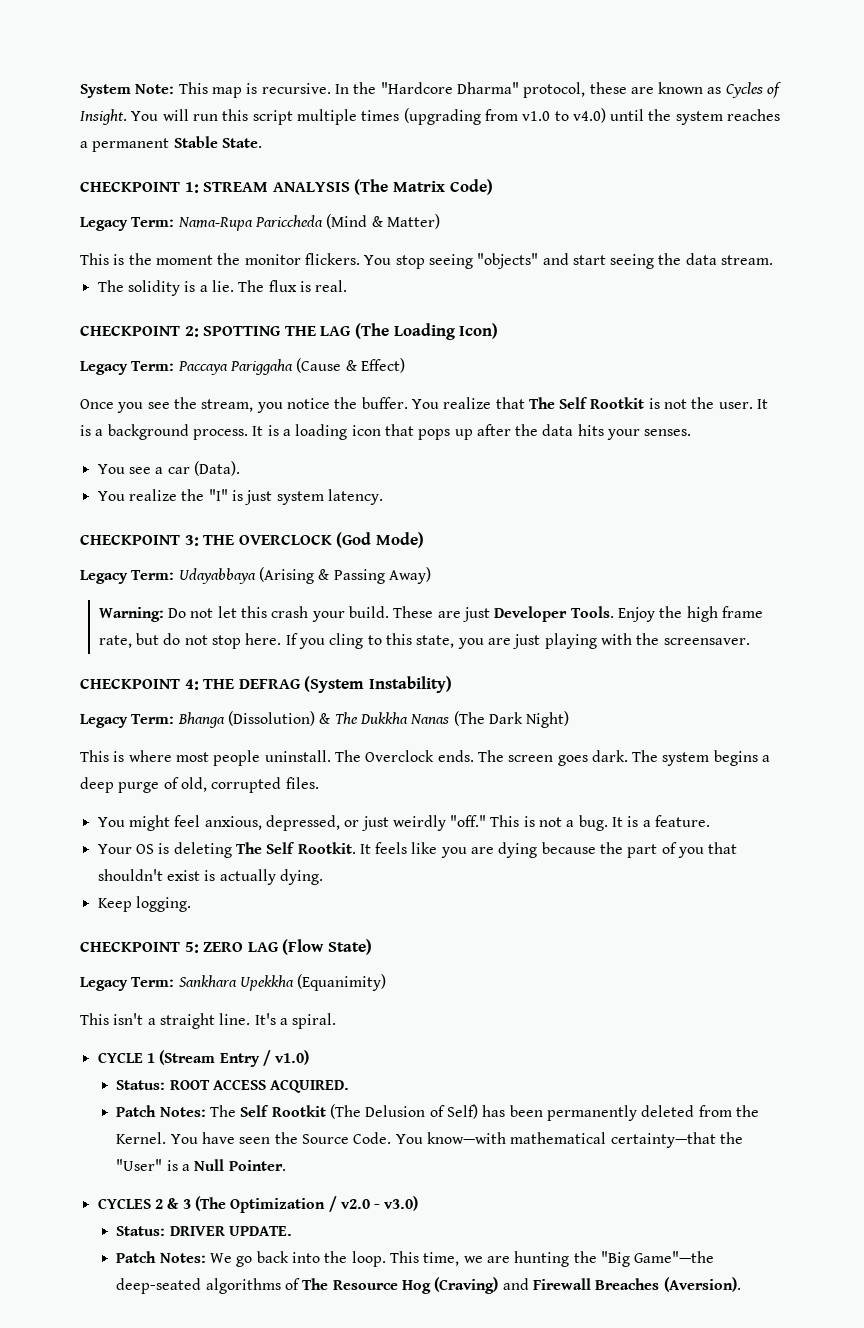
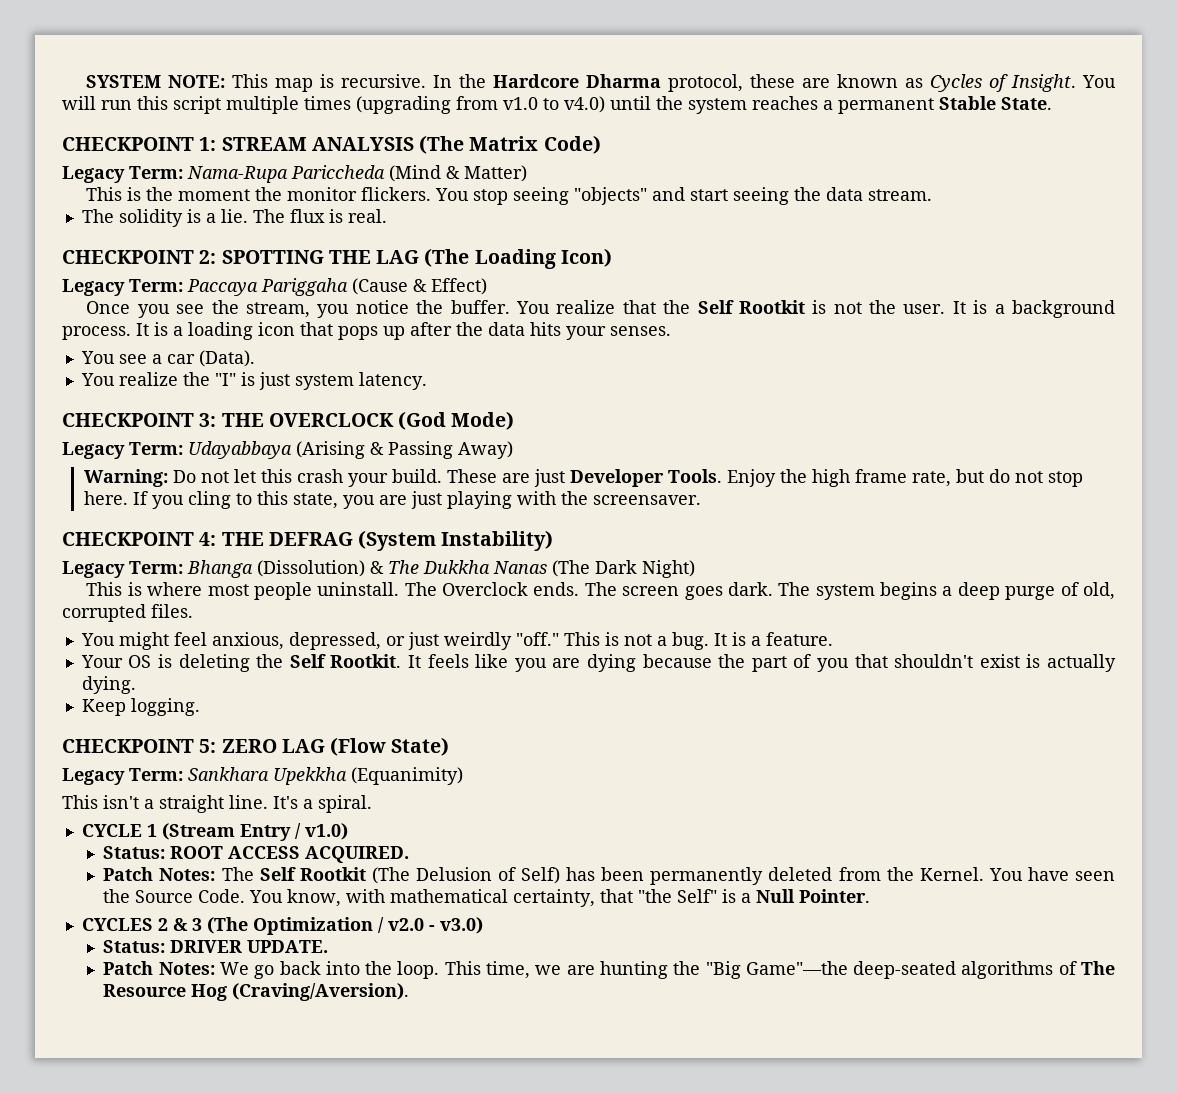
- System Note: This map is recursive.
+ SYSTEM NOTE: This map is recursive.
- In the "Hardcore Dharma" protocol, these are known as Cycles of Insight.
+ In the Hardcore Dharma protocol, these are known as Cycles of Insight.
- You realize that The Self Rootkit is not the user.
+ You realize that the Self Rootkit is not the user.
- Your OS is deleting The Self Rootkit.
+ Your OS is deleting the Self Rootkit.
- You know—with mathematical certainty—that the "User" is a Null Pointer.
+ You know, with mathematical certainty, that "the Self" is a Null Pointer.
- This time, we are hunting the "Big Game"—the deep-seated algorithms of The Resource Hog (Craving) and Firewall Breaches (Aversion).
+ This time, we are hunting the "Big Game"—the deep-seated algorithms of The Resource Hog (Craving/Aversion).

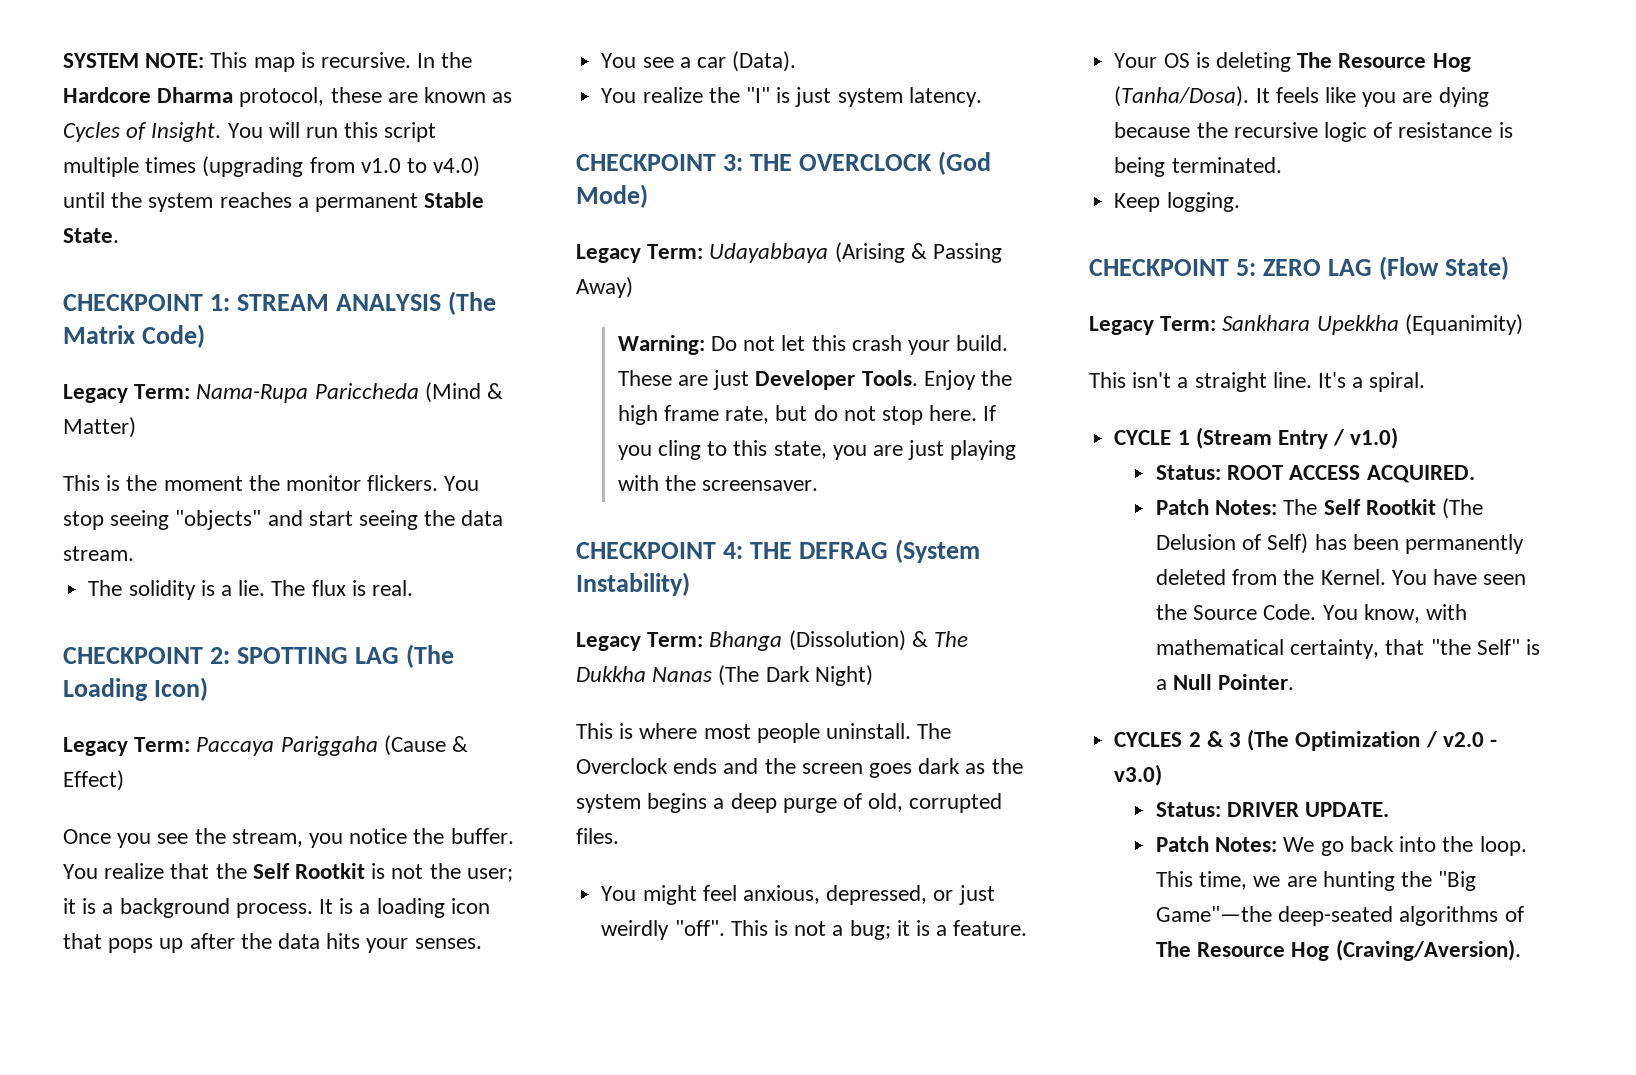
- CHECKPOINT 2: SPOTTING THE LAG (The Loading Icon)
+ CHECKPOINT 2: SPOTTING LAG (The Loading Icon)
- You realize that the Self Rootkit is not the user. It is a background process.
+ You realize that the Self Rootkit is not the user; it is a background process.
- The Overclock ends. The screen goes dark. The system begins a deep purge of old, corrupted files.
+ The Overclock ends and the screen goes dark as the system begins a deep purge of old, corrupted files.
- You might feel anxious, depressed, or just weirdly "off."
+ You might feel anxious, depressed, or just weirdly "off".
- This is not a bug. It is a feature.
+ This is not a bug; it is a feature.
- Your OS is deleting the Self Rootkit.
+ Your OS is deleting The Resource Hog (Tanha/Dosa).
- It feels like you are dying because the part of you that shouldn't exist is actually dying.
+ It feels like you are dying because the recursive logic of resistance is being terminated.

